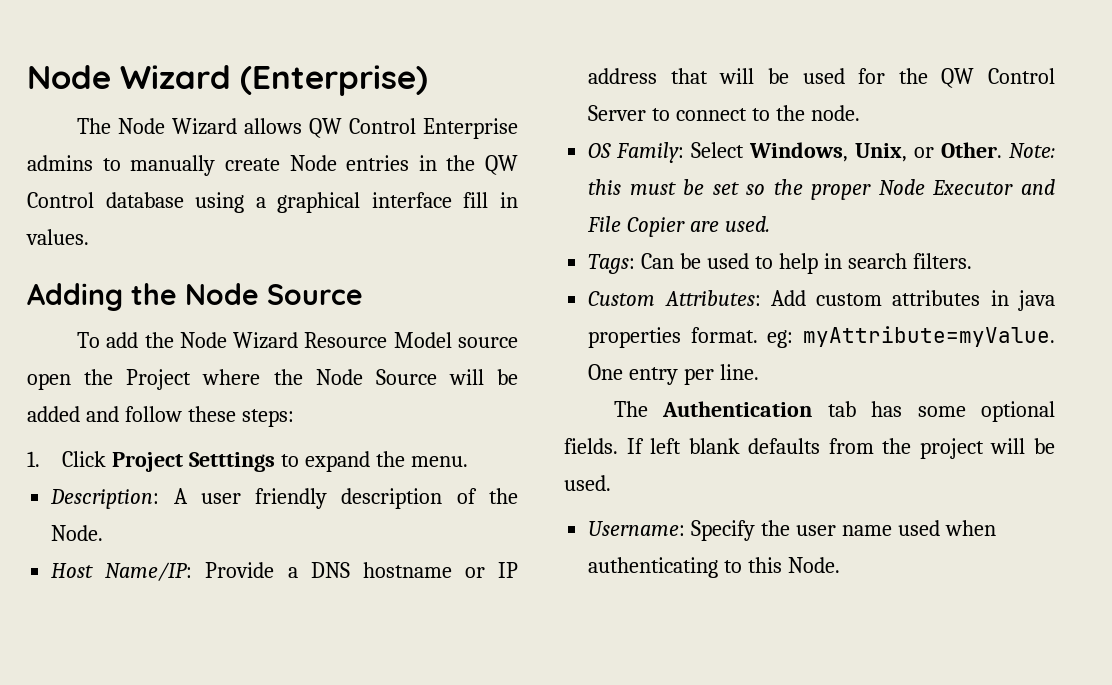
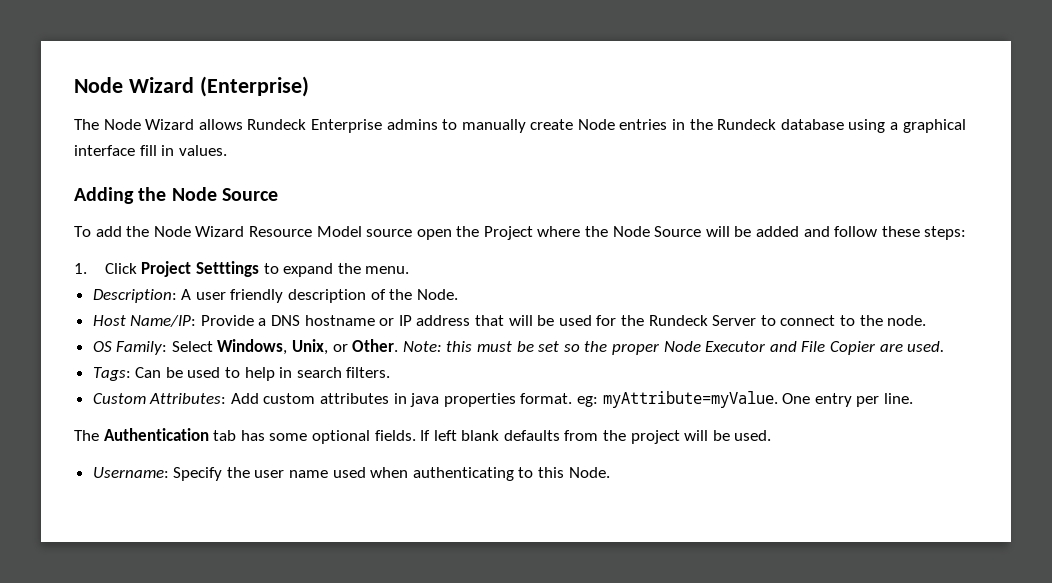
- The Node Wizard allows QW Control Enterprise admins to manually create Node entries in the QW Control database using a graphical interface fill in values.
+ The Node Wizard allows Rundeck Enterprise admins to manually create Node entries in the Rundeck database using a graphical interface fill in values.
- Host Name/IP: Provide a DNS hostname or IP address that will be used for the QW Control Server to connect to the node.
+ Host Name/IP: Provide a DNS hostname or IP address that will be used for the Rundeck Server to connect to the node.

